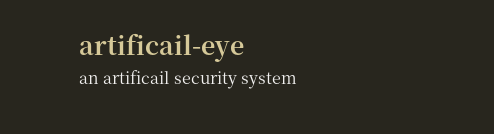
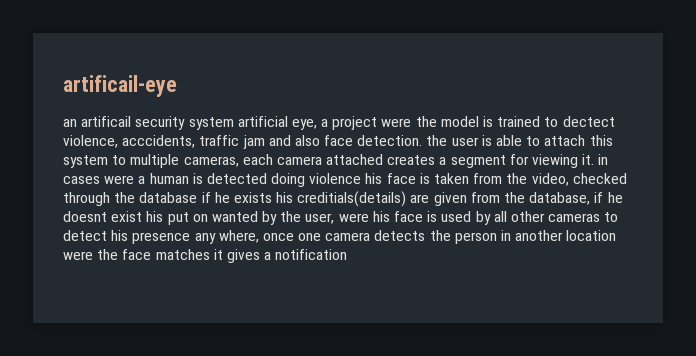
- an artificail security system
+ an artificail security system artificial eye, a project were the model is trained to dectect violence, acccidents, traffic jam and also face detection. the user is able to attach this system to multiple cameras, each camera attached creates a segment for viewing it. in cases were a human is detected doing violence his face is taken from the video, checked through the database if he exists his creditials(details) are given from the database, if he doesnt exist his put on wanted by the user, were his face is used by all other cameras to detect his presence any where, once one camera detects the person in another location were the face matches it gives a notification

